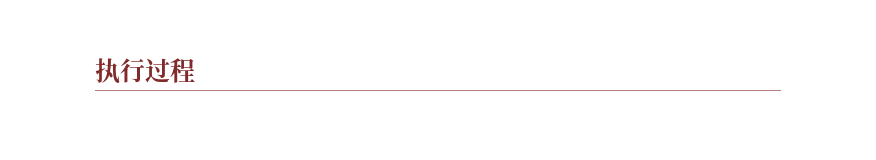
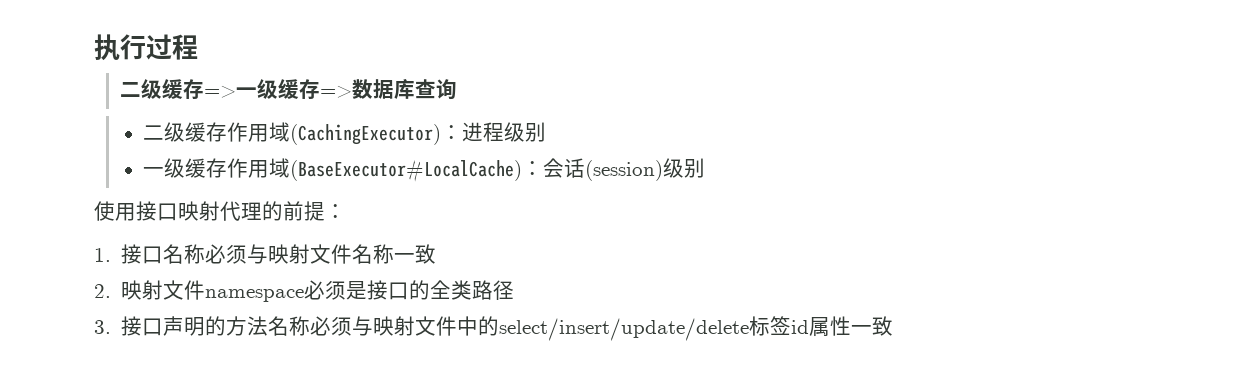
+ 二级缓存=>一级缓存=>数据库查询
+ 二级缓存作用域(CachingExecutor)：进程级别
+ 一级缓存作用域(BaseExecutor#LocalCache)：会话(session)级别
+ 使用接口映射代理的前提：
+ 1.接口名称必须与映射文件名称一致
+ 2.映射文件namespace必须是接口的全类路径
+ 3.接口声明的方法名称必须与映射文件中的select/insert/update/delete标签id属性一致

